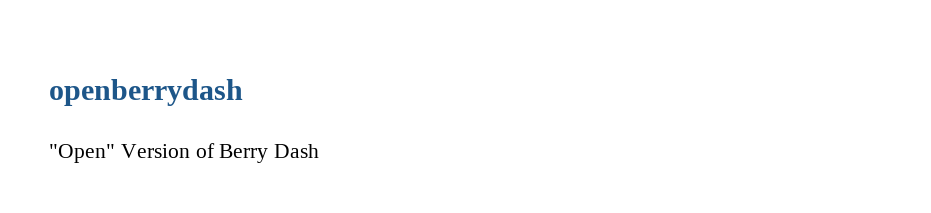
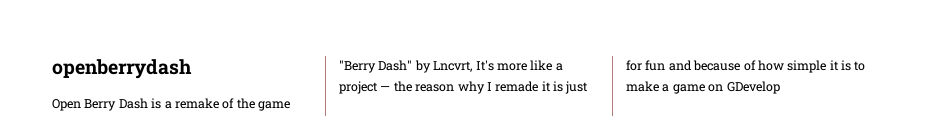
- "Open" Version of Berry Dash
+ Open Berry Dash is a remake of the game "Berry Dash" by Lncvrt, It's more like a project — the reason why I remade it is just for fun and because of how simple it is to make a game on GDevelop

